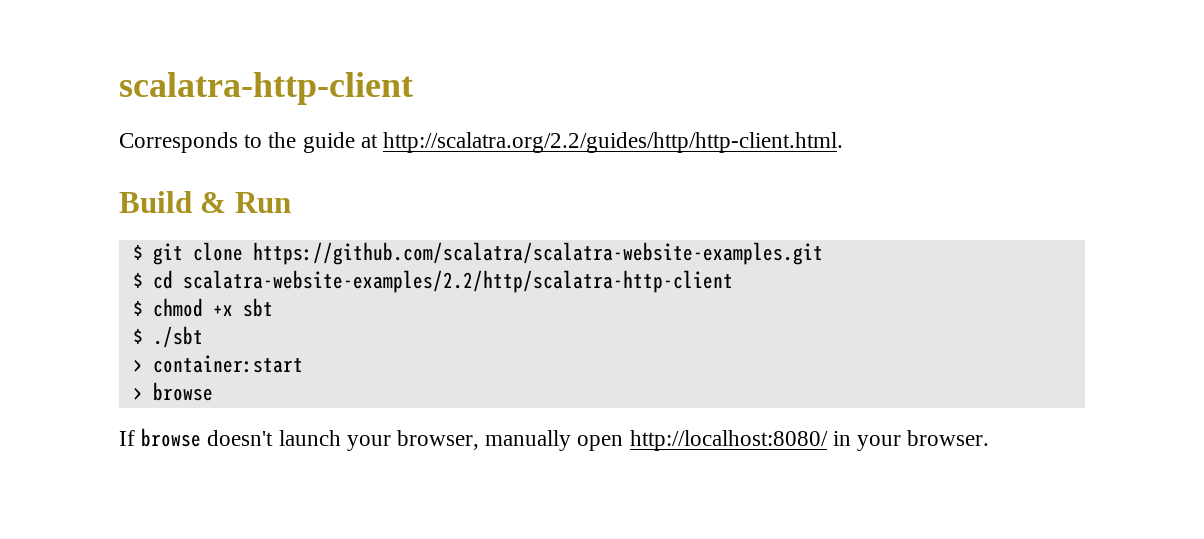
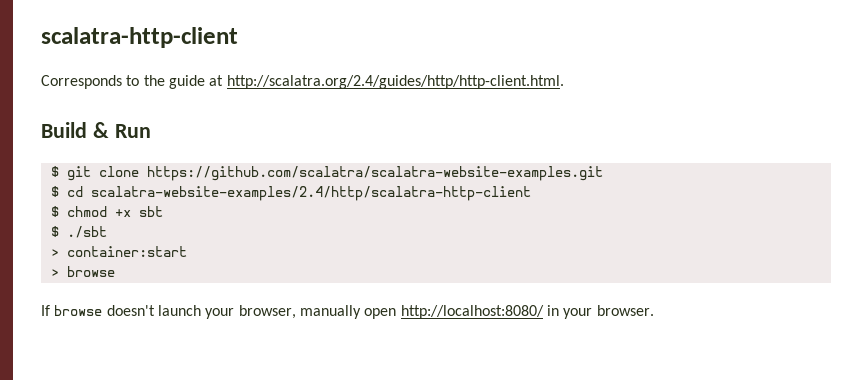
- Corresponds to the guide at http://scalatra.org/2.2/guides/http/http-client.html.
+ Corresponds to the guide at http://scalatra.org/2.4/guides/http/http-client.html.
- $ cd scalatra-website-examples/2.2/http/scalatra-http-client
+ $ cd scalatra-website-examples/2.4/http/scalatra-http-client

